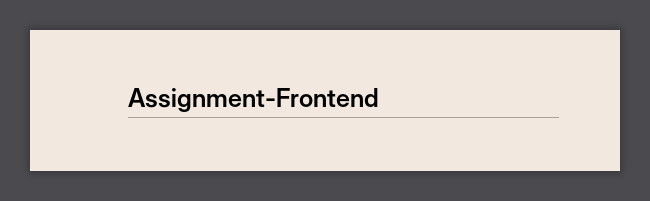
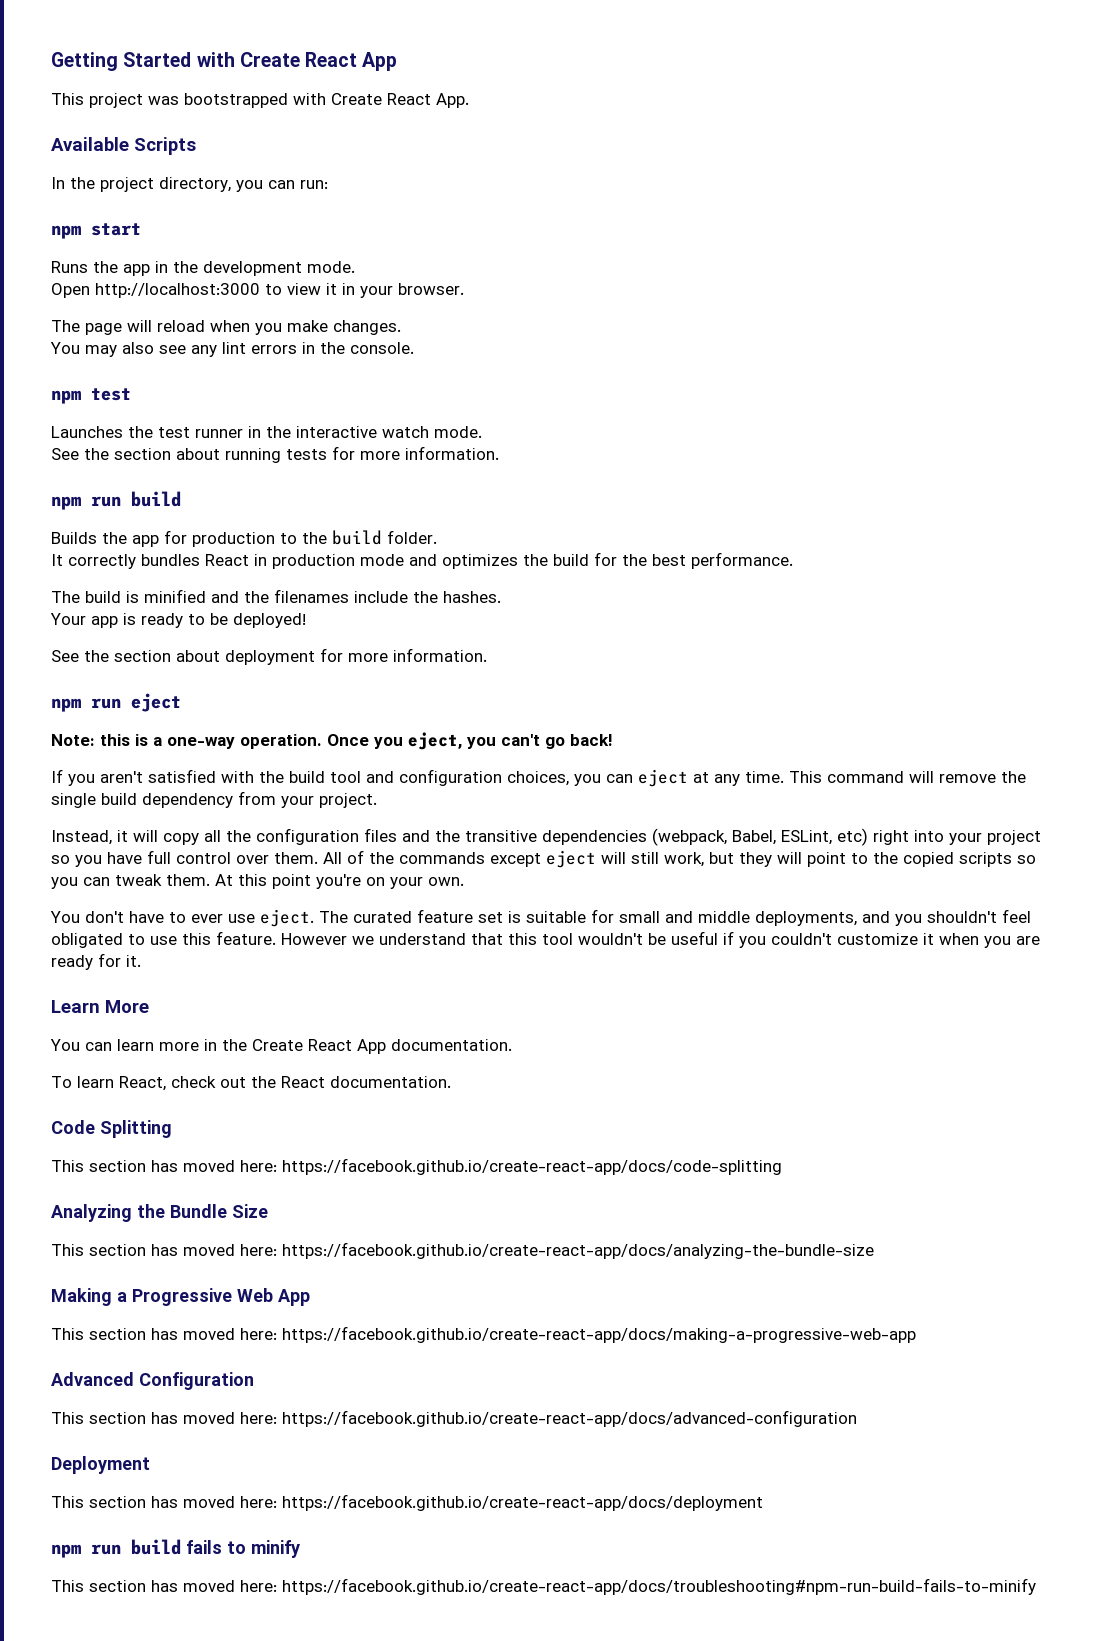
- Assignment-Frontend
+ Getting Started with Create React App
+ This project was bootstrapped with Create React App.
+ Available Scripts
+ In the project directory, you can run:
+ npm start
+ Runs the app in the development mode.
+ Open http://localhost:3000 to view it in your browser.
+ The page will reload when you make changes.
+ You may also see any lint errors in the console.
+ npm test
+ Launches the test runner in the interactive watch mode.
+ See the section about running tests for more information.
+ npm run build
+ Builds the app for production to the build folder.
+ It correctly bundles React in production mode and optimizes the build for the best performance.
+ The build is minified and the filenames include the hashes.
+ Your app is ready to be deployed!
+ See the section about deployment for more information.
+ npm run eject
+ Note: this is a one-way operation. Once you eject, you can't go back!
+ If you aren't satisfied with the build tool and configuration choices, you can eject at any time. This command will remove the single build dependency from your project.
+ Instead, it will copy all the configuration files and the transitive dependencies (webpack, Babel, ESLint, etc) right into your project so you have full control over them. All of the commands except eject will still work, but they will point to the copied scripts so you can tweak them. At this point you're on your own.
+ You don't have to ever use eject. The curated feature set is suitable for small and middle deployments, and you shouldn't feel obligated to use this feature. However we understand that this tool wouldn't be useful if you couldn't customize it when you are ready for it.
+ Learn More
+ You can learn more in the Create React App documentation.
+ To learn React, check out the React documentation.
+ Code Splitting
+ This section has moved here: https://facebook.github.io/create-react-app/docs/code-splitting
+ Analyzing the Bundle Size
+ This section has moved here: https://facebook.github.io/create-react-app/docs/analyzing-the-bundle-size
+ Making a Progressive Web App
+ This section has moved here: https://facebook.github.io/create-react-app/docs/making-a-progressive-web-app
+ Advanced Configuration
+ This section has moved here: https://facebook.github.io/create-react-app/docs/advanced-configuration
+ Deployment
+ This section has moved here: https://facebook.github.io/create-react-app/docs/deployment
+ npm run build fails to minify
+ This section has moved here: https://facebook.github.io/create-react-app/docs/troubleshooting#npm-run-build-fails-to-minify

